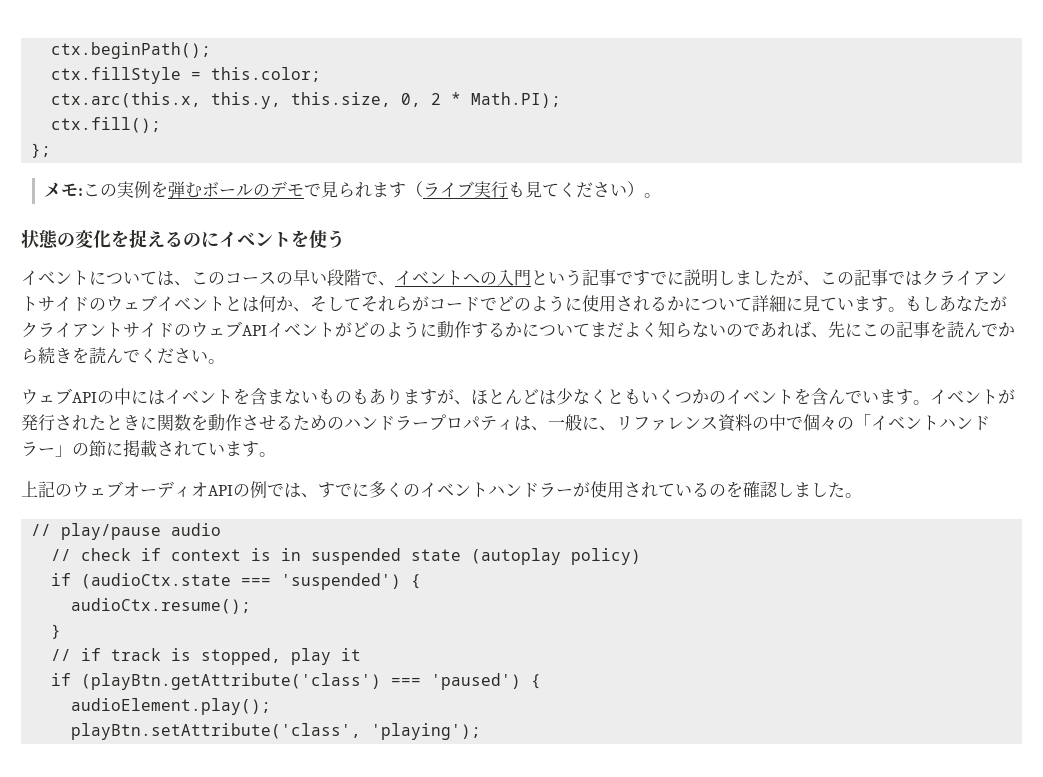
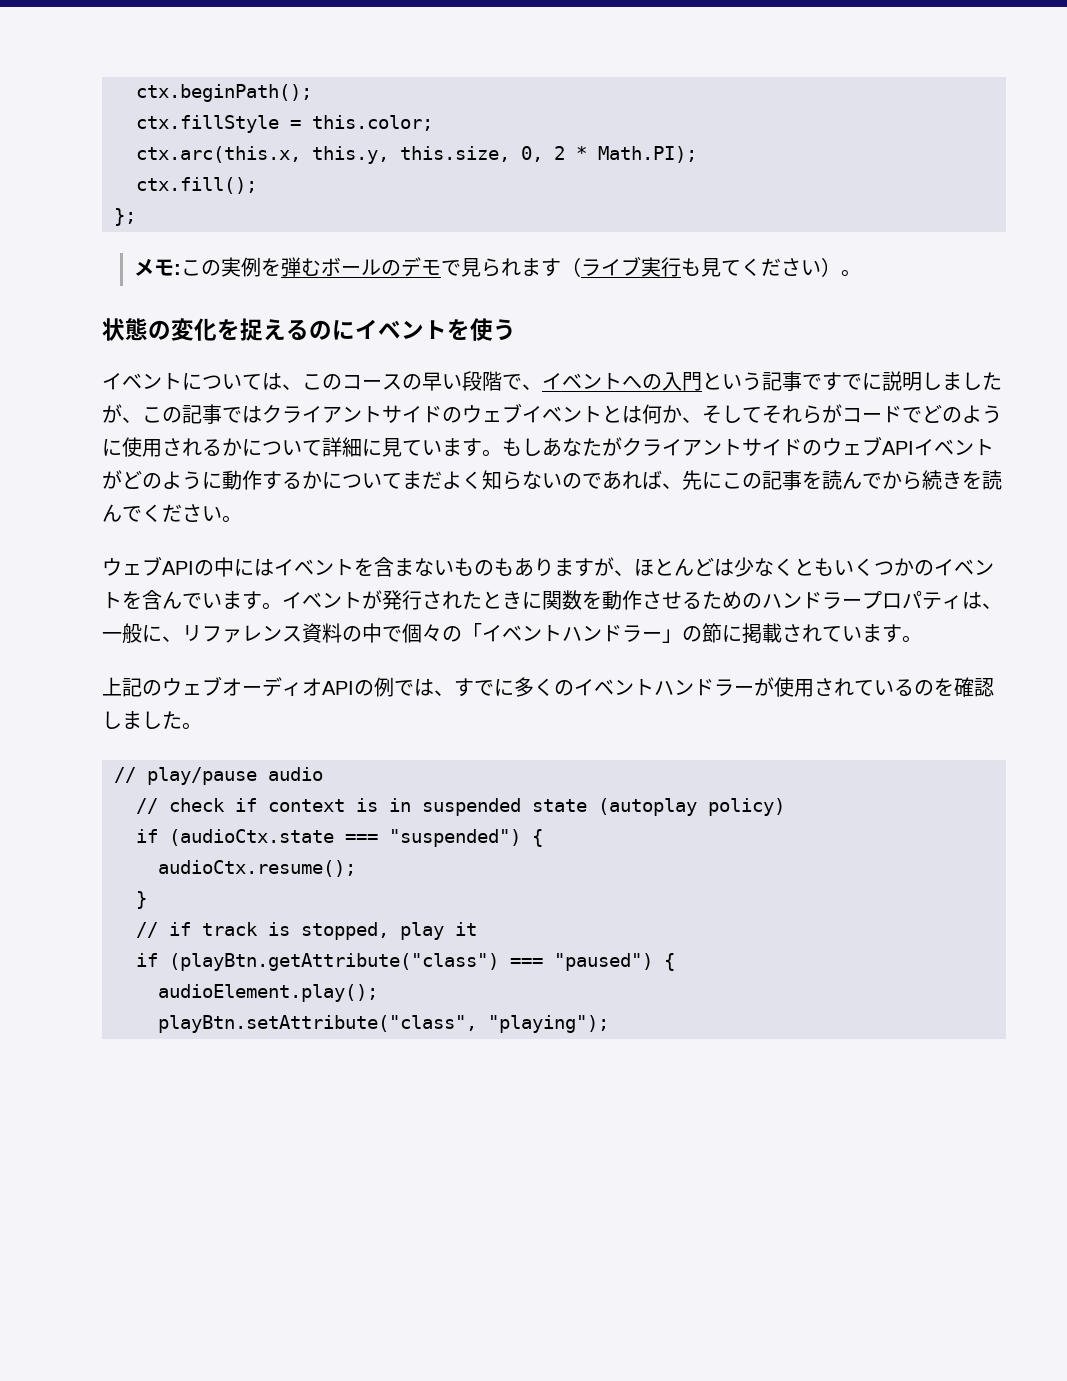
- if (audioCtx.state === 'suspended') {
+ if (audioCtx.state === "suspended") {
- if (playBtn.getAttribute('class') === 'paused') {
+ if (playBtn.getAttribute("class") === "paused") {
- playBtn.setAttribute('class', 'playing');
+ playBtn.setAttribute("class", "playing");

